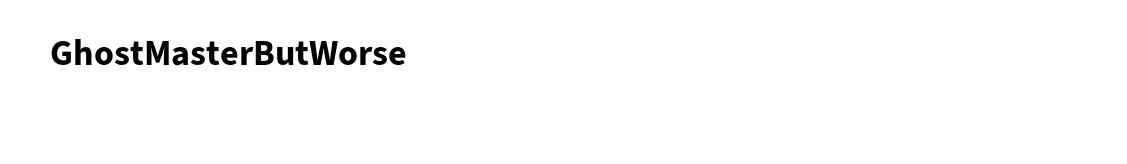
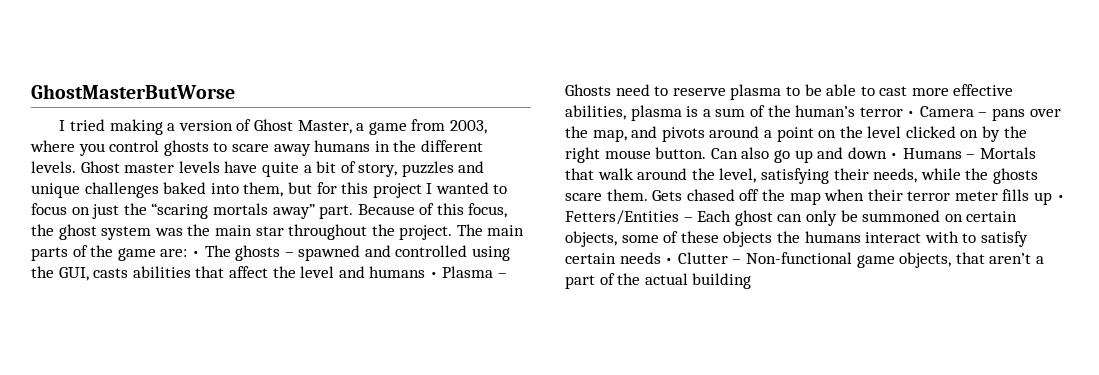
+ I tried making a version of Ghost Master, a game from 2003, where you control ghosts to scare away humans in the different levels. Ghost master levels have quite a bit of story, puzzles and unique challenges baked into them, but for this project I wanted to focus on just the “scaring mortals away” part. Because of this focus, the ghost system was the main star throughout the project. The main parts of the game are: • The ghosts – spawned and controlled using the GUI, casts abilities that affect the level and humans • Plasma – Ghosts need to reserve plasma to be able to cast more effective abilities, plasma is a sum of the human’s terror • Camera – pans over the map, and pivots around a point on the level clicked on by the right mouse button. Can also go up and down • Humans – Mortals that walk around the level, satisfying their needs, while the ghosts scare them. Gets chased off the map when their terror meter fills up • Fetters/Entities – Each ghost can only be summoned on certain objects, some of these objects the humans interact with to satisfy certain needs • Clutter – Non-functional game objects, that aren’t a part of the actual building

